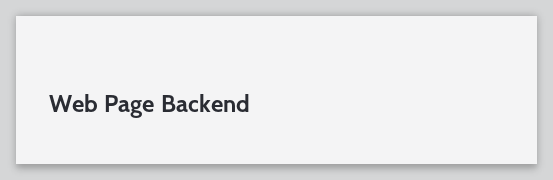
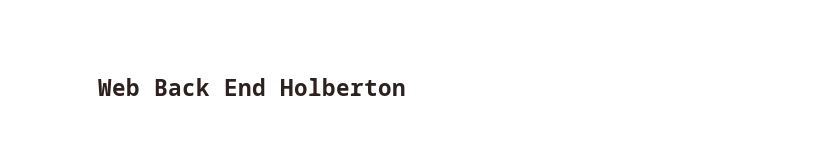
- Web Page Backend
+ Web Back End Holberton

